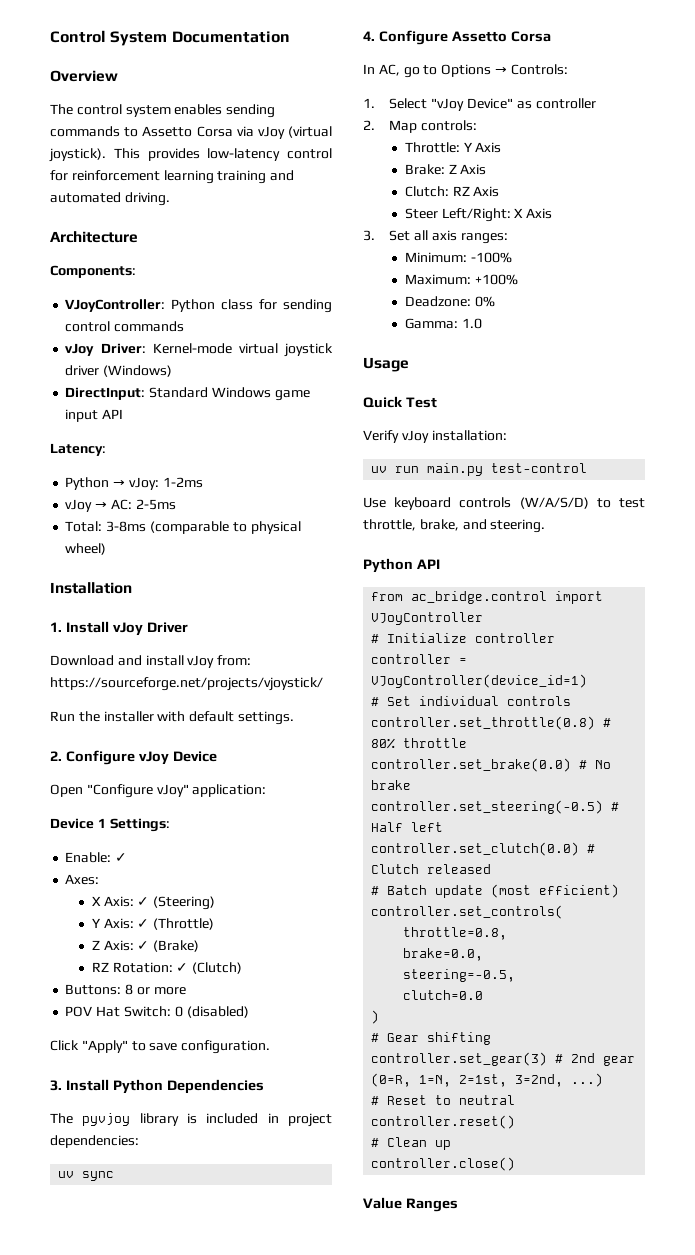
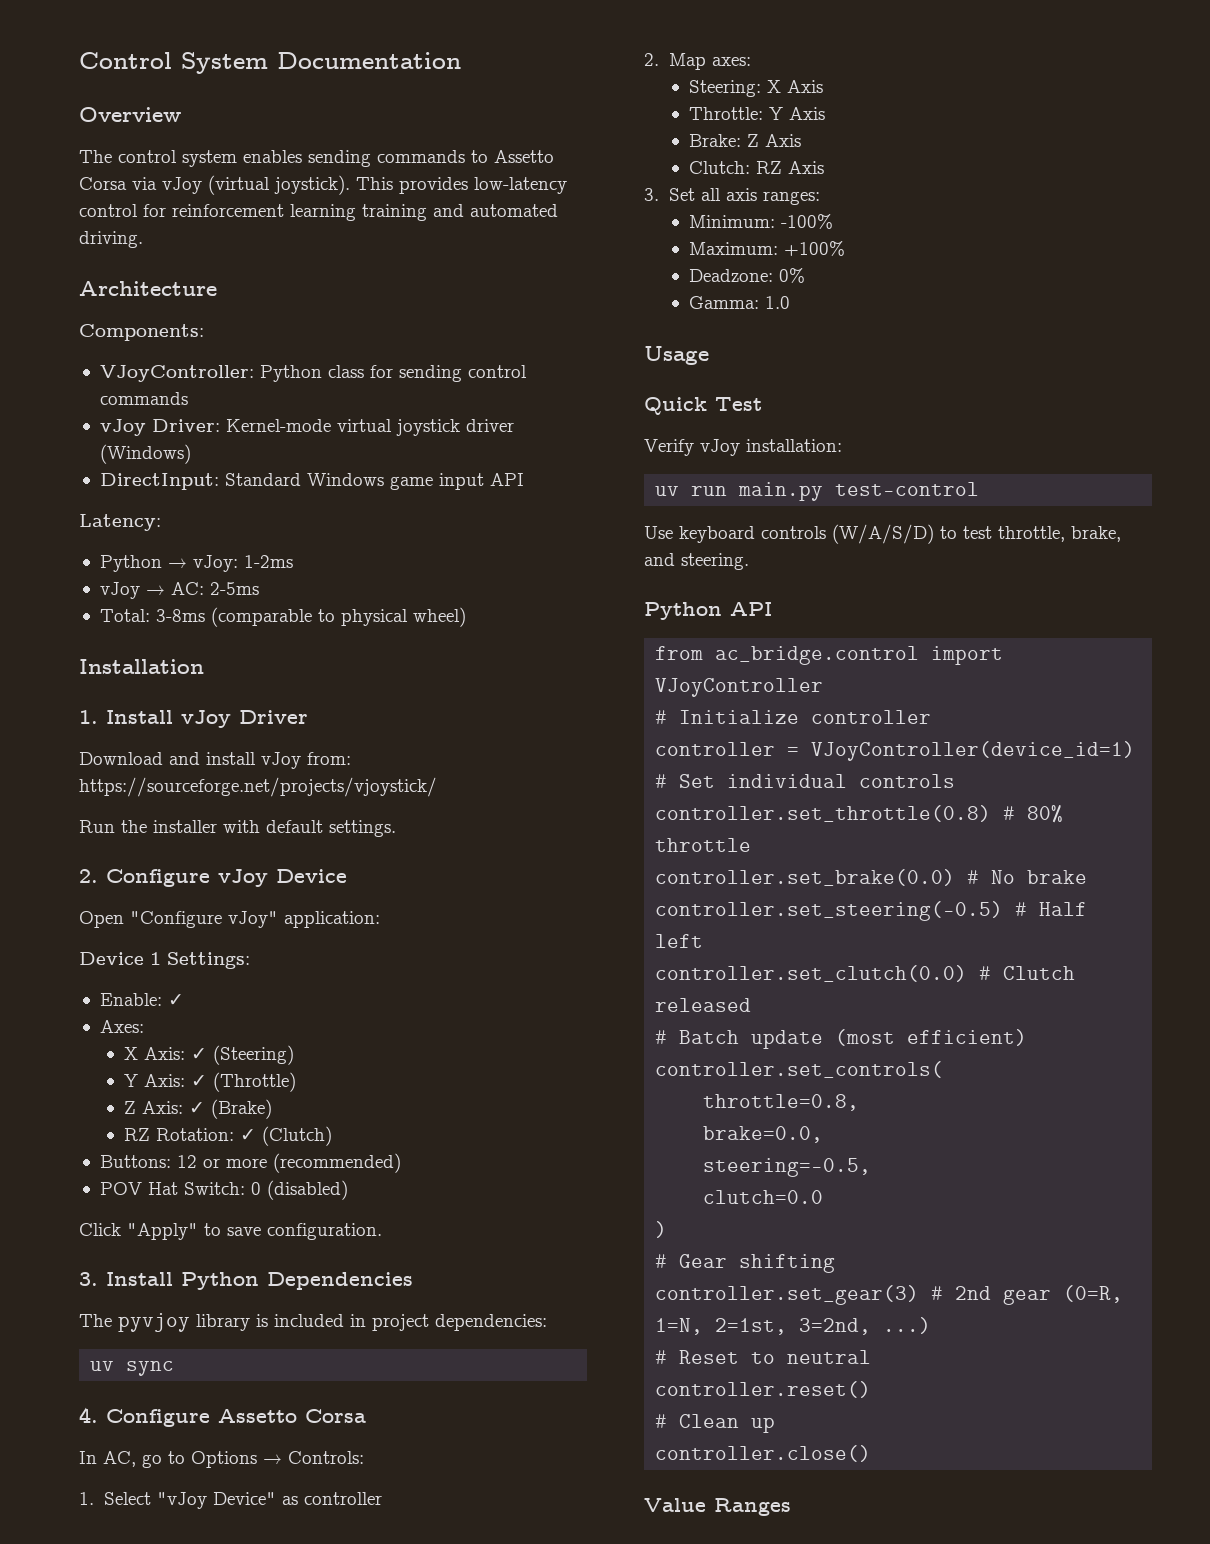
- Buttons: 8 or more
+ Buttons: 12 or more (recommended)
- 2. Map controls:
+ 2. Map axes:
+ Steering: X Axis
- Steer Left/Right: X Axis

